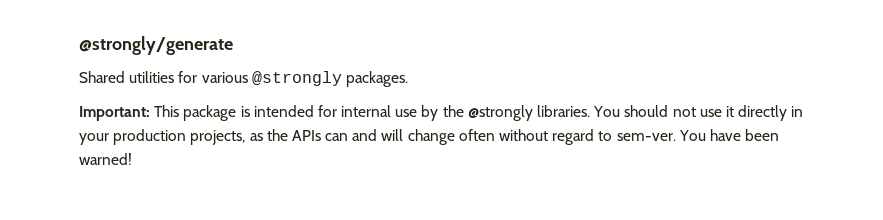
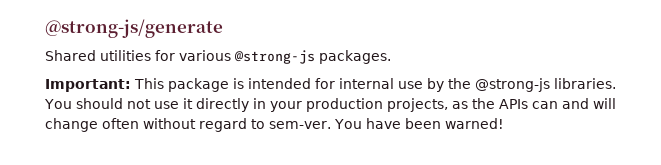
- @strongly/generate
+ @strong-js/generate
- Shared utilities for various @strongly packages.
+ Shared utilities for various @strong-js packages.
- Important: This package is intended for internal use by the @strongly libraries.
+ Important: This package is intended for internal use by the @strong-js libraries.

